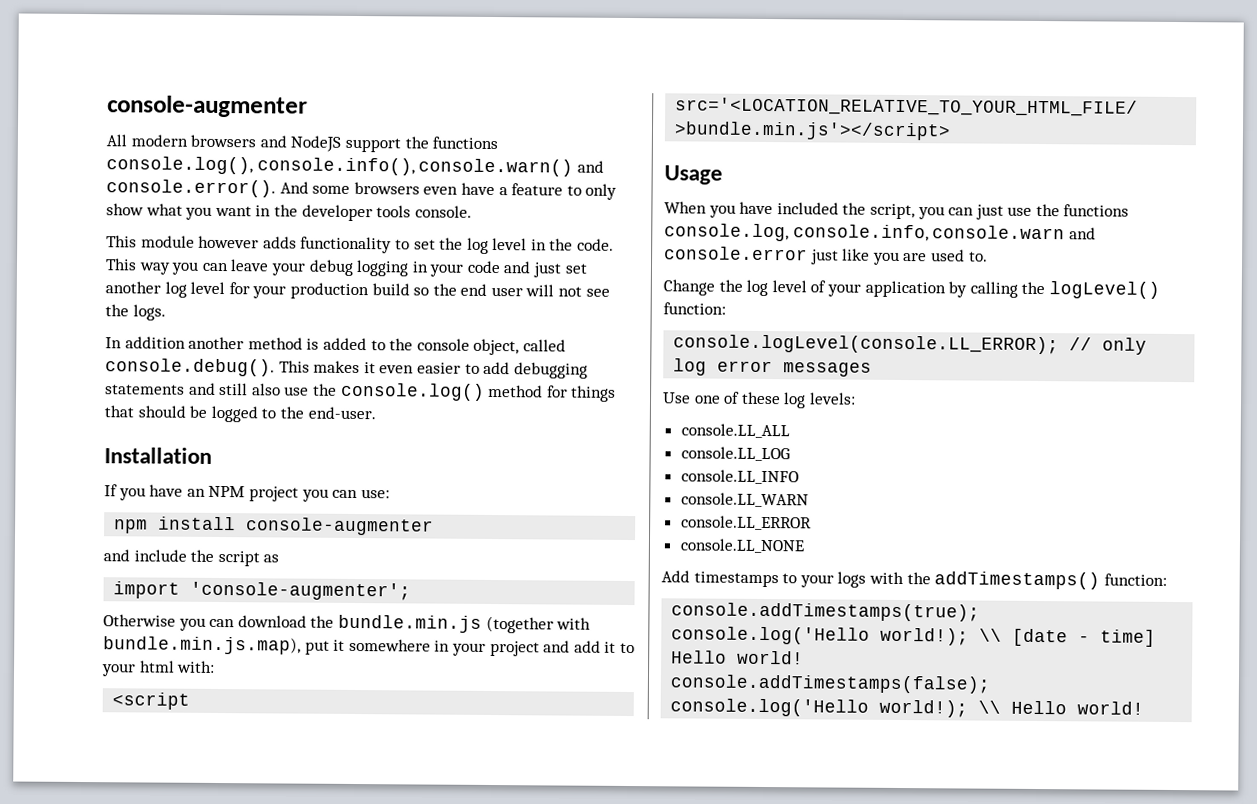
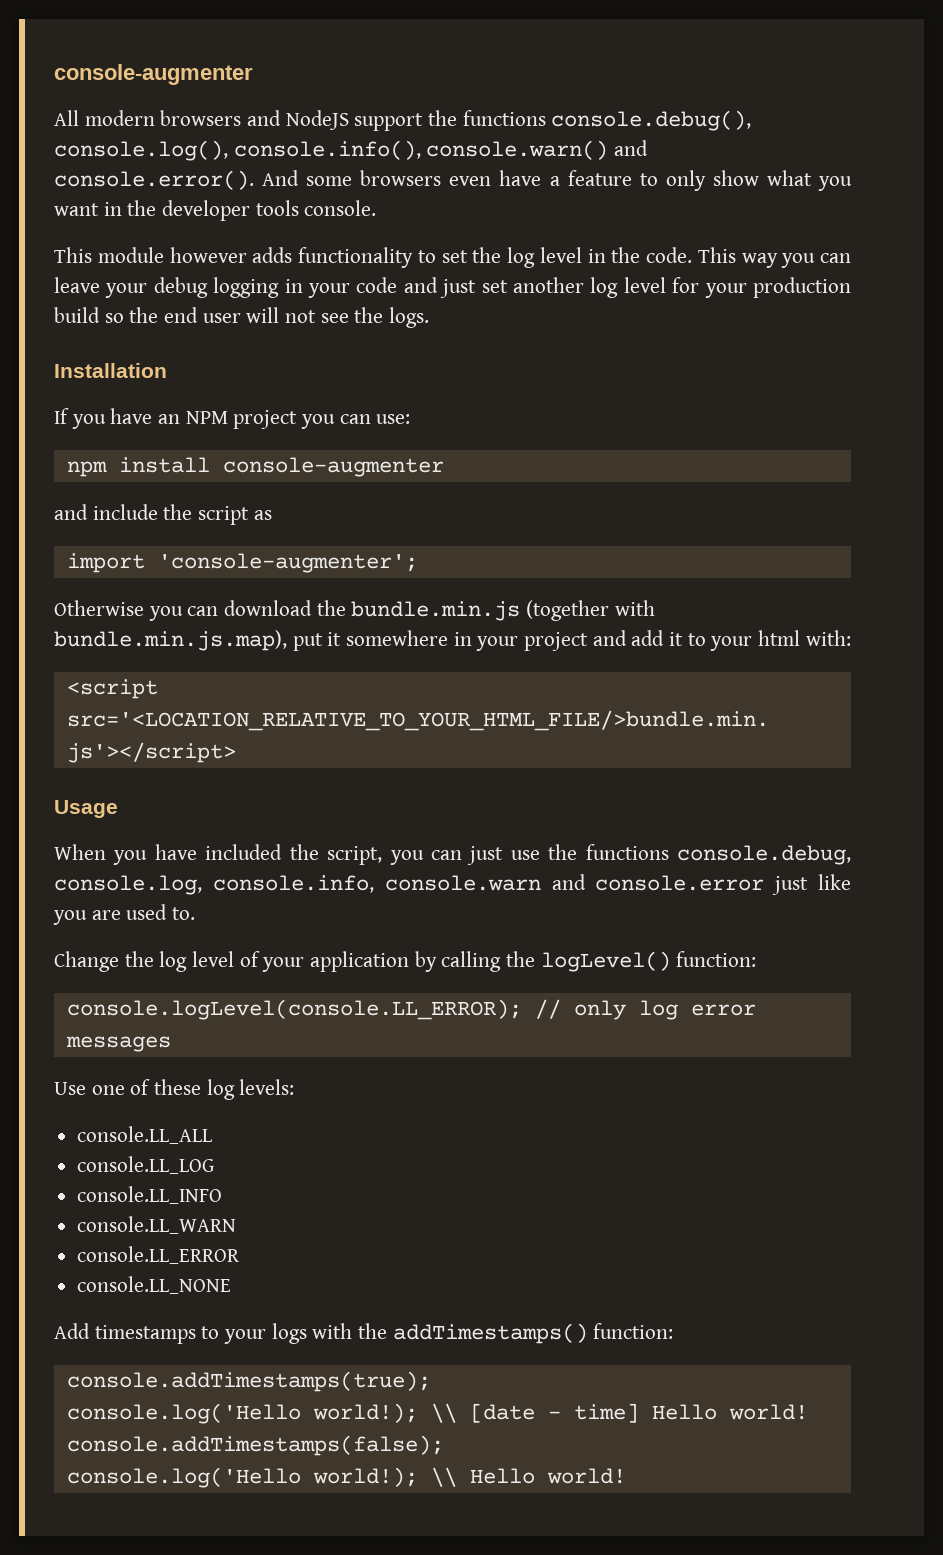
- All modern browsers and NodeJS support the functions console.log(), console.info(), console.warn() and console.error(). And some browsers even have a feature to only show what you want in the developer tools console.
+ All modern browsers and NodeJS support the functions console.debug(), console.log(), console.info(), console.warn() and console.error(). And some browsers even have a feature to only show what you want in the developer tools console.
- In addition another method is added to the console object, called console.debug(). This makes it even easier to add debugging statements and still also use the console.log() method for things that should be logged to the end-user.
- When you have included the script, you can just use the functions console.log, console.info, console.warn and console.error just like you are used to.
+ When you have included the script, you can just use the functions console.debug, console.log, console.info, console.warn and console.error just like you are used to.

